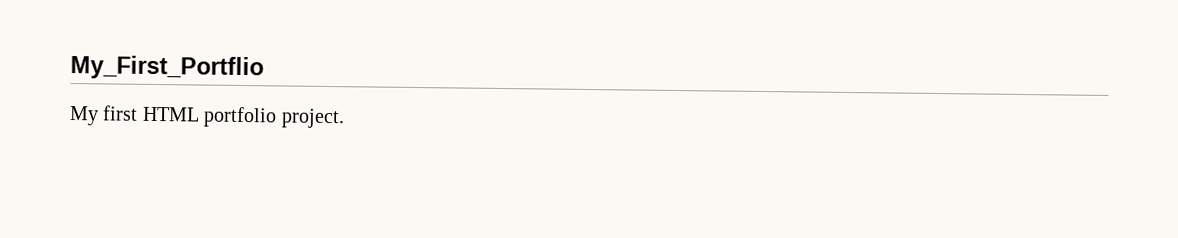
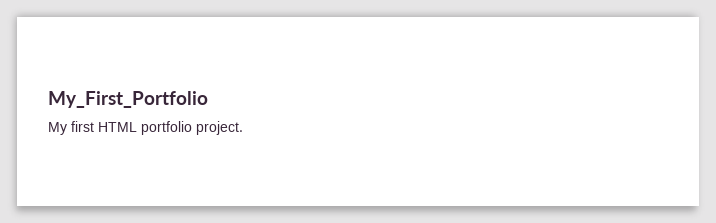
- My_First_Portflio
+ My_First_Portfolio

